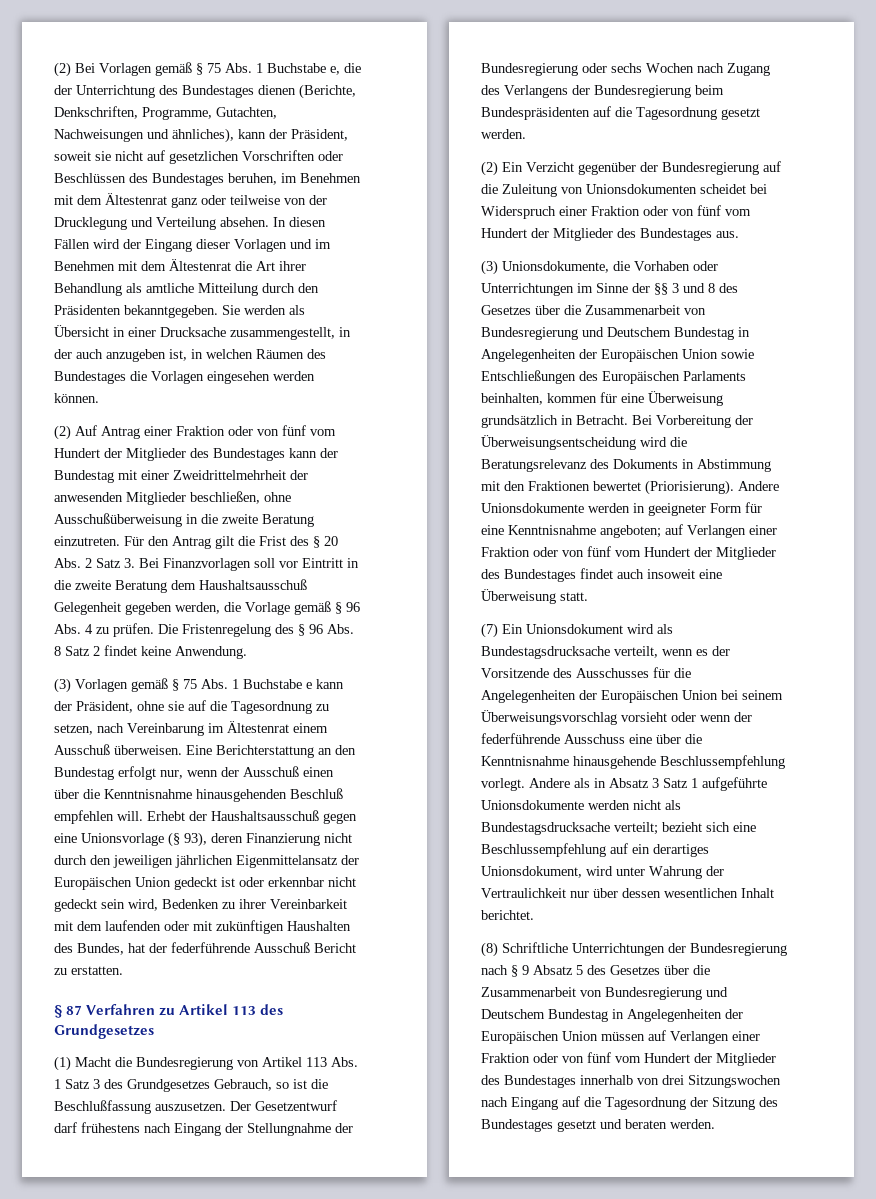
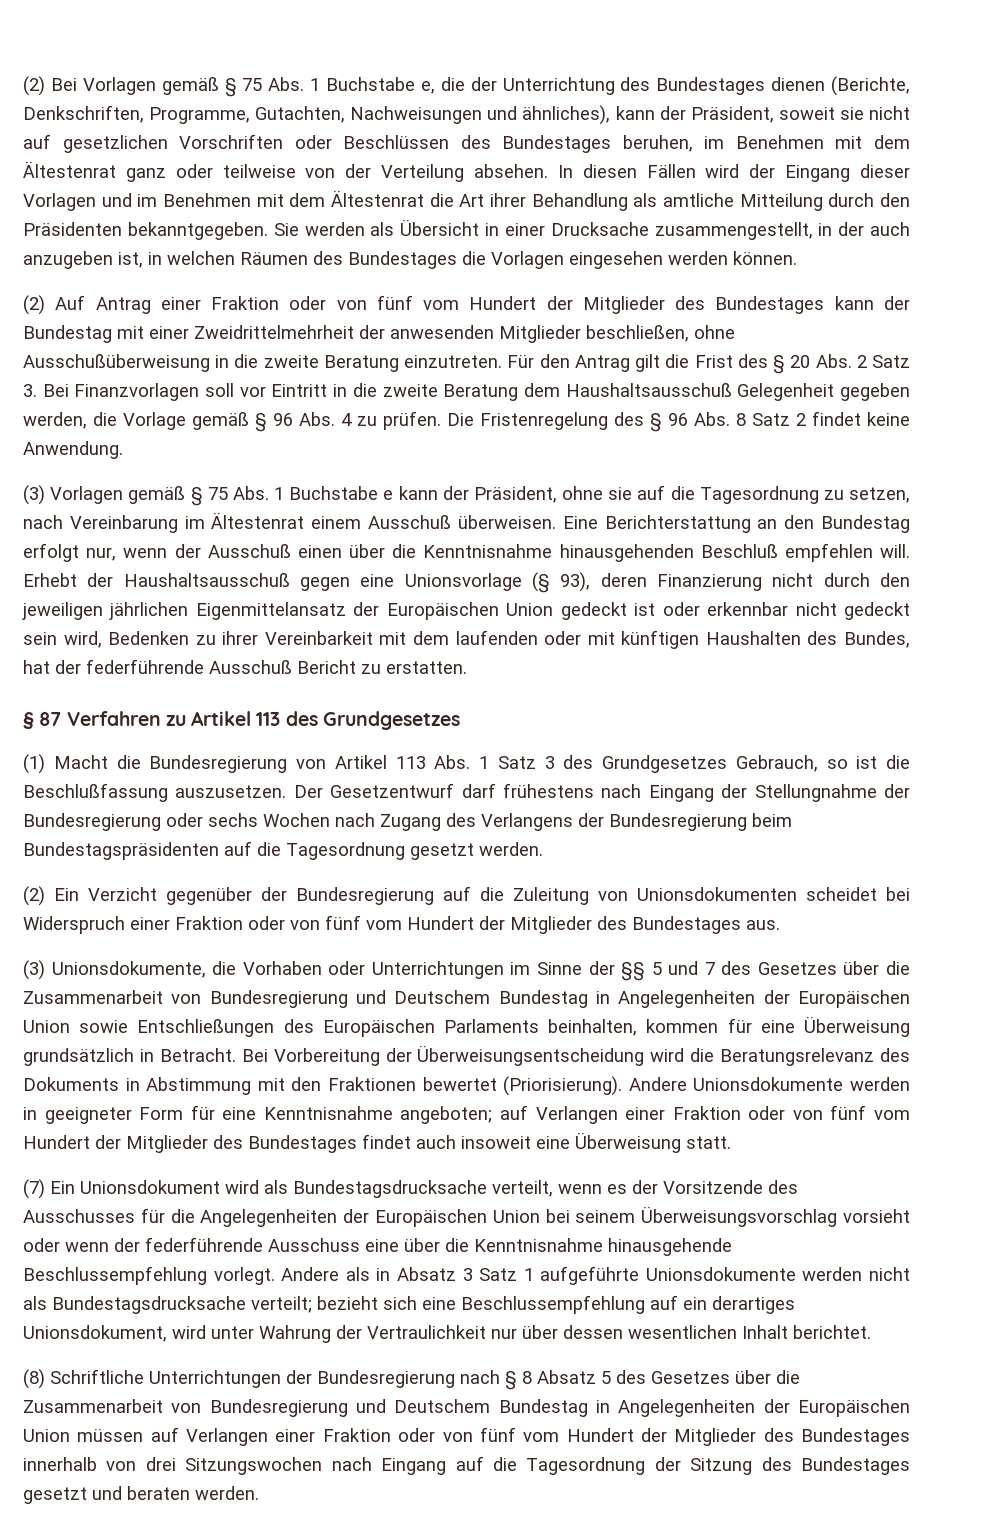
- (2) Bei Vorlagen gemäß § 75 Abs. 1 Buchstabe e, die der Unterrichtung des Bundestages dienen (Berichte, Denkschriften, Programme, Gutachten, Nachweisungen und ähnliches), kann der Präsident, soweit sie nicht auf gesetzlichen Vorschriften oder Beschlüssen des Bundestages beruhen, im Benehmen mit dem Ältestenrat ganz oder teilweise von der Drucklegung und Verteilung absehen.
+ (2) Bei Vorlagen gemäß § 75 Abs. 1 Buchstabe e, die der Unterrichtung des Bundestages dienen (Berichte, Denkschriften, Programme, Gutachten, Nachweisungen und ähnliches), kann der Präsident, soweit sie nicht auf gesetzlichen Vorschriften oder Beschlüssen des Bundestages beruhen, im Benehmen mit dem Ältestenrat ganz oder teilweise von der Verteilung absehen.
- Erhebt der Haushaltsausschuß gegen eine Unionsvorlage (§ 93), deren Finanzierung nicht durch den jeweiligen jährlichen Eigenmittelansatz der Europäischen Union gedeckt ist oder erkennbar nicht gedeckt sein wird, Bedenken zu ihrer Vereinbarkeit mit dem laufenden oder mit zukünftigen Haushalten des Bundes, hat der federführende Ausschuß Bericht zu erstatten.
+ Erhebt der Haushaltsausschuß gegen eine Unionsvorlage (§ 93), deren Finanzierung nicht durch den jeweiligen jährlichen Eigenmittelansatz der Europäischen Union gedeckt ist oder erkennbar nicht gedeckt sein wird, Bedenken zu ihrer Vereinbarkeit mit dem laufenden oder mit künftigen Haushalten des Bundes, hat der federführende Ausschuß Bericht zu erstatten.
- Der Gesetzentwurf darf frühestens nach Eingang der Stellungnahme der Bundesregierung oder sechs Wochen nach Zugang des Verlangens der Bundesregierung beim Bundespräsidenten auf die Tagesordnung gesetzt werden.
+ Der Gesetzentwurf darf frühestens nach Eingang der Stellungnahme der Bundesregierung oder sechs Wochen nach Zugang des Verlangens der Bundesregierung beim Bundestagspräsidenten auf die Tagesordnung gesetzt werden.
- (3) Unionsdokumente, die Vorhaben oder Unterrichtungen im Sinne der §§ 3 und 8 des Gesetzes über die Zusammenarbeit von Bundesregierung und Deutschem Bundestag in Angelegenheiten der Europäischen Union sowie Entschließungen des Europäischen Parlaments beinhalten, kommen für eine Überweisung grundsätzlich in Betracht.
+ (3) Unionsdokumente, die Vorhaben oder Unterrichtungen im Sinne der §§ 5 und 7 des Gesetzes über die Zusammenarbeit von Bundesregierung und Deutschem Bundestag in Angelegenheiten der Europäischen Union sowie Entschließungen des Europäischen Parlaments beinhalten, kommen für eine Überweisung grundsätzlich in Betracht.
- (8) Schriftliche Unterrichtungen der Bundesregierung nach § 9 Absatz 5 des Gesetzes über die Zusammenarbeit von Bundesregierung und Deutschem Bundestag in Angelegenheiten der Europäischen Union müssen auf Verlangen einer Fraktion oder von fünf vom Hundert der Mitglieder des Bundestages innerhalb von drei Sitzungswochen nach Eingang auf die Tagesordnung der Sitzung des Bundestages gesetzt und beraten werden.
+ (8) Schriftliche Unterrichtungen der Bundesregierung nach § 8 Absatz 5 des Gesetzes über die Zusammenarbeit von Bundesregierung und Deutschem Bundestag in Angelegenheiten der Europäischen Union müssen auf Verlangen einer Fraktion oder von fünf vom Hundert der Mitglieder des Bundestages innerhalb von drei Sitzungswochen nach Eingang auf die Tagesordnung der Sitzung des Bundestages gesetzt und beraten werden.

